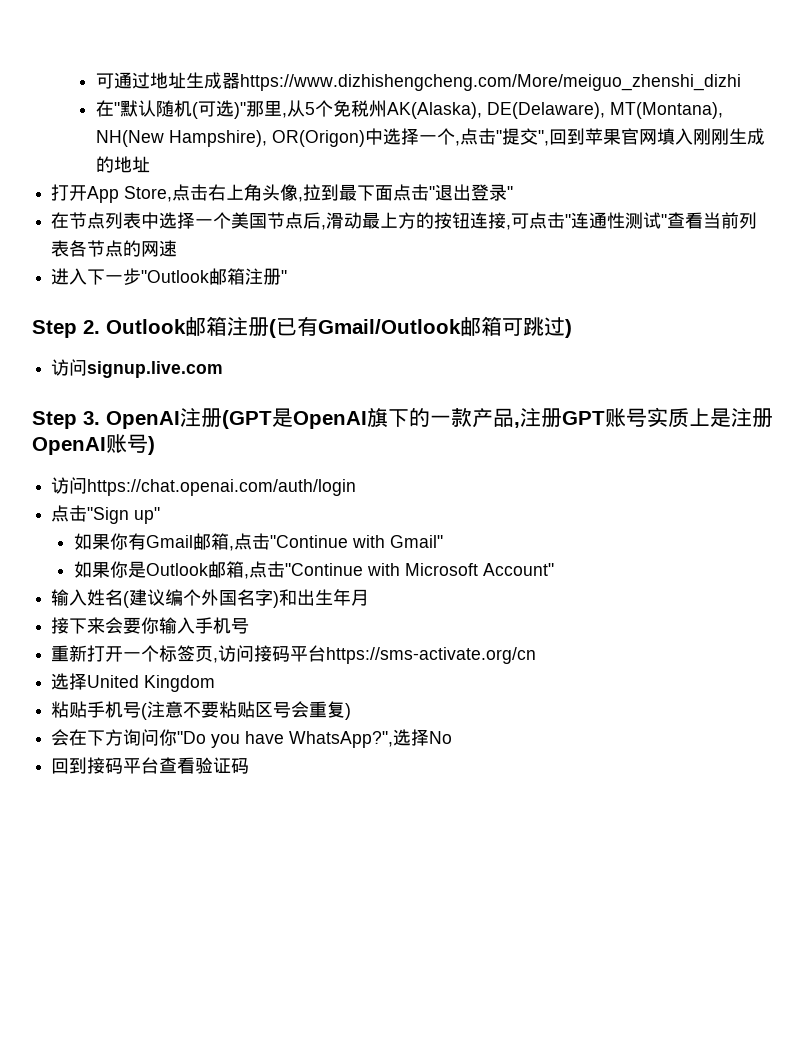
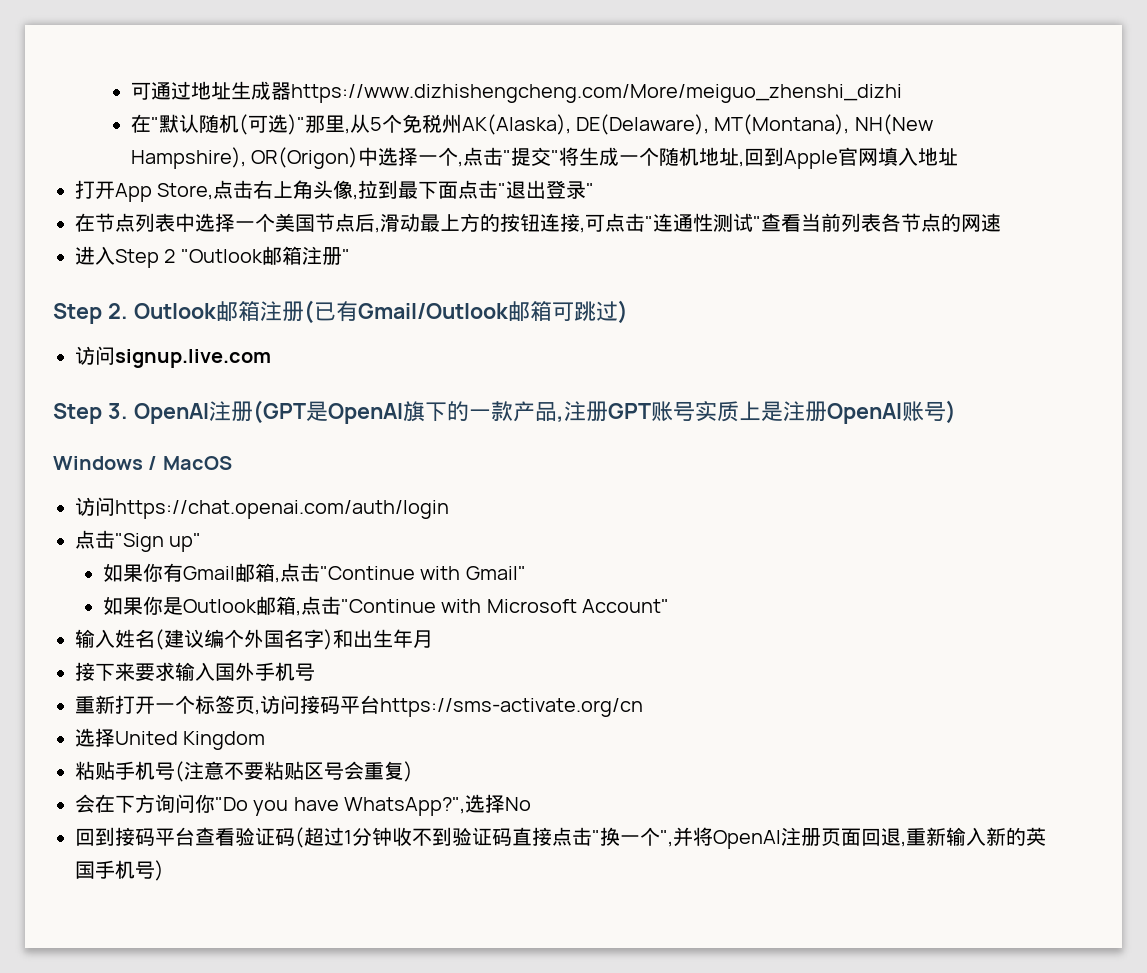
- 在"默认随机(可选)"那里,从5个免税州AK(Alaska), DE(Delaware), MT(Montana), NH(New Hampshire), OR(Origon)中选择一个,点击"提交",回到苹果官网填入刚刚生成的地址
+ 在"默认随机(可选)"那里,从5个免税州AK(Alaska), DE(Delaware), MT(Montana), NH(New Hampshire), OR(Origon)中选择一个,点击"提交"将生成一个随机地址,回到Apple官网填入地址
- 进入下一步"Outlook邮箱注册"
+ 进入Step 2 "Outlook邮箱注册"
+ Windows / MacOS
- 接下来会要你输入手机号
+ 接下来要求输入国外手机号
- 回到接码平台查看验证码
+ 回到接码平台查看验证码(超过1分钟收不到验证码直接点击"换一个",并将OpenAI注册页面回退,重新输入新的英国手机号)

